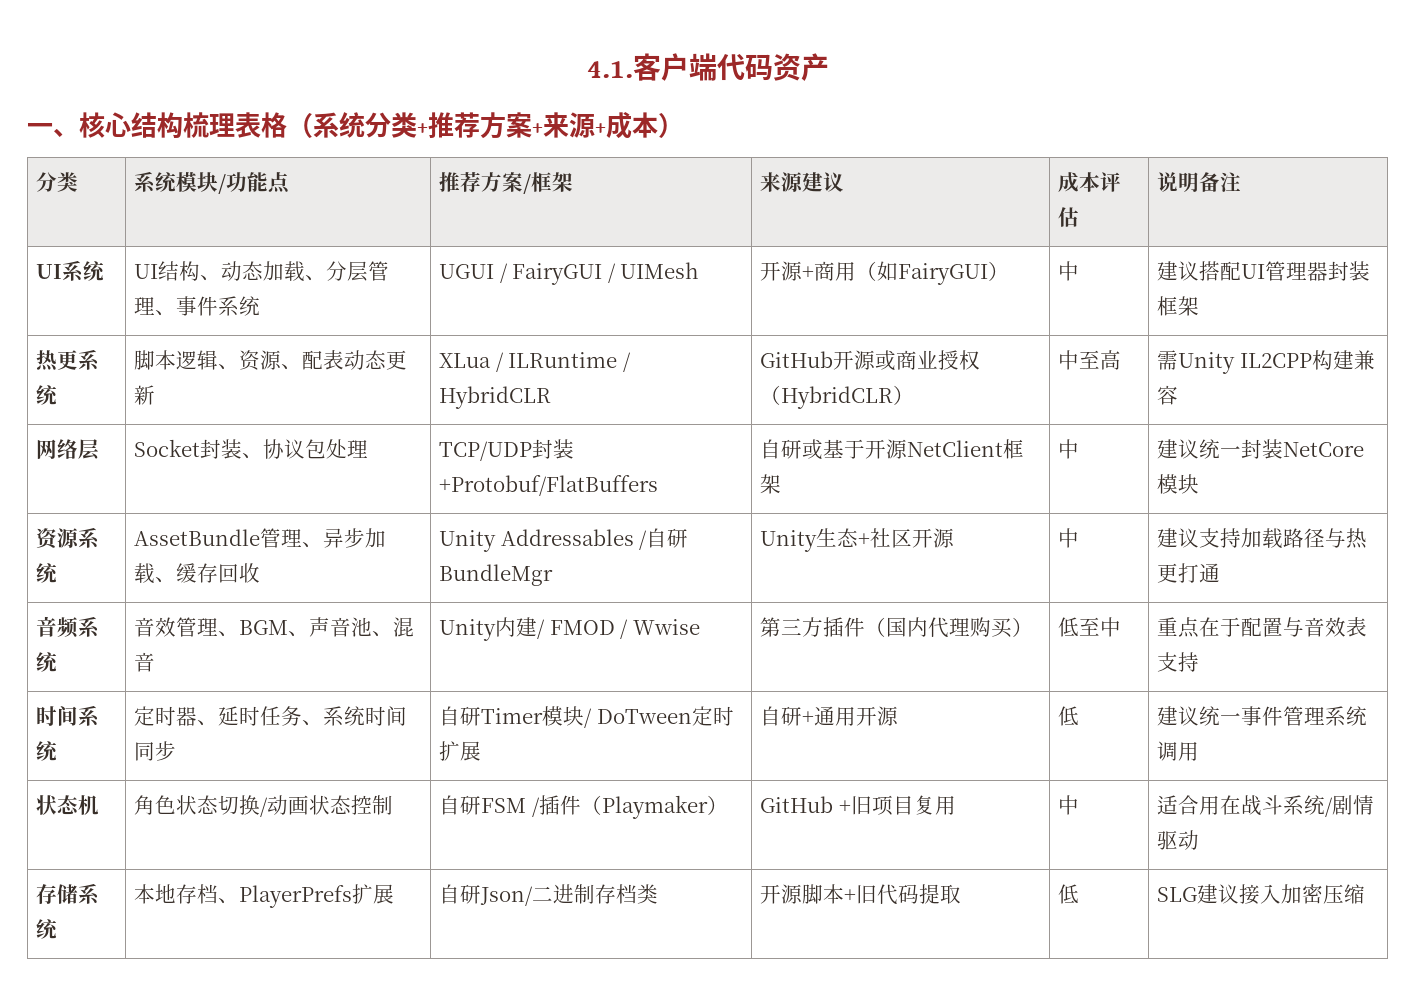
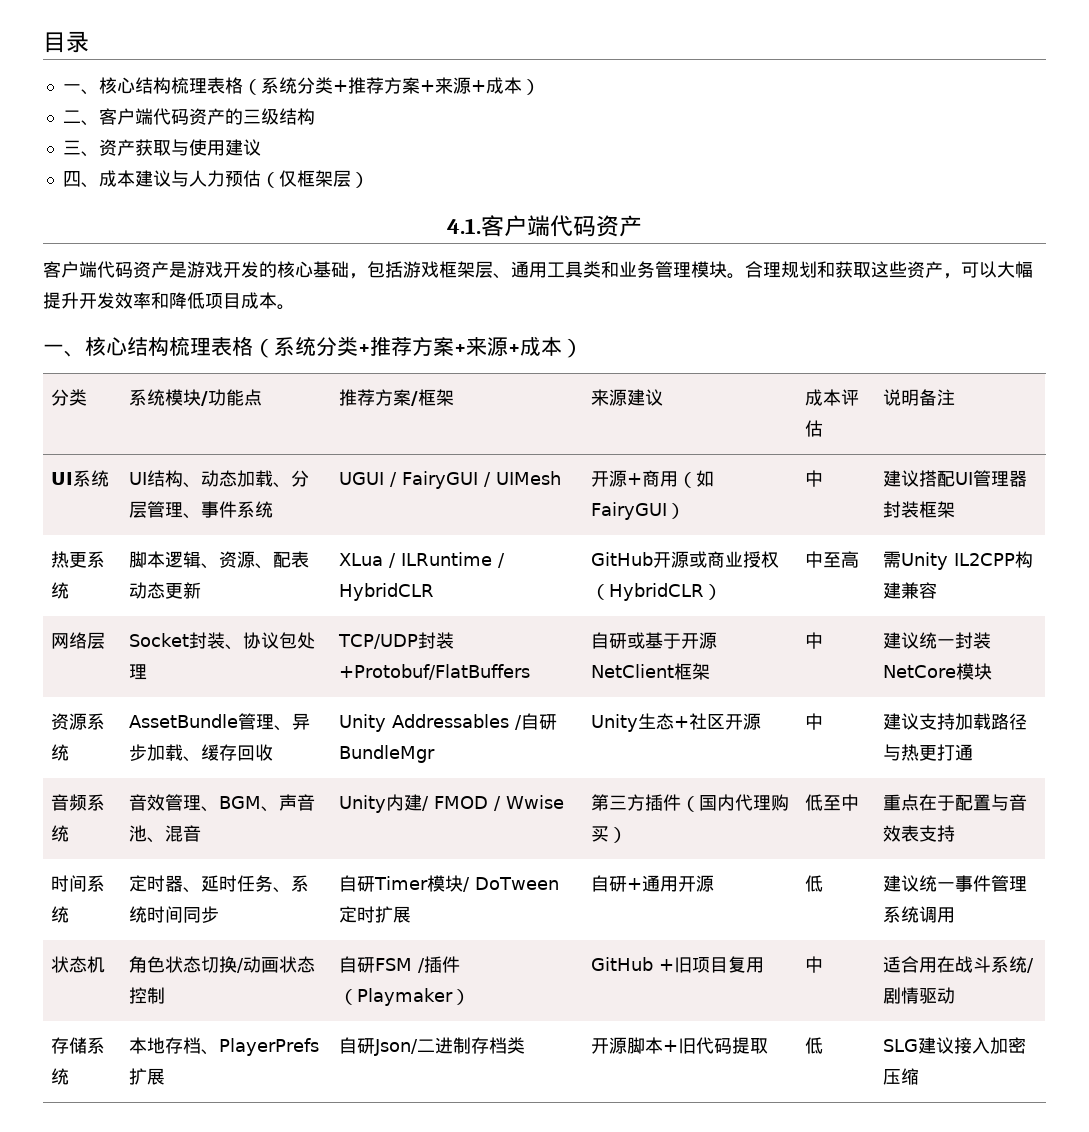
+ 目录
+ 一、核心结构梳理表格（系统分类+推荐方案+来源+成本）
+ 二、客户端代码资产的三级结构
+ 三、资产获取与使用建议
+ 四、成本建议与人力预估（仅框架层）
+ 客户端代码资产是游戏开发的核心基础，包括游戏框架层、通用工具类和业务管理模块。合理规划和获取这些资产，可以大幅提升开发效率和降低项目成本。

